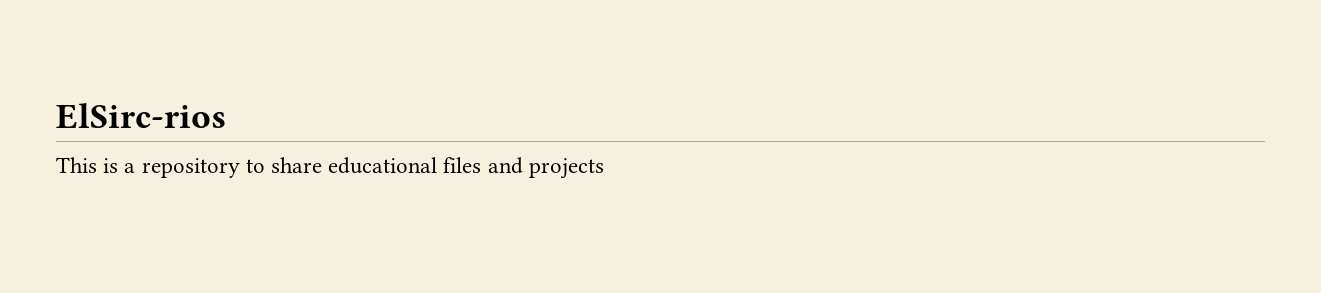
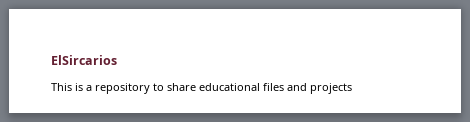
- ElSirc-rios
+ ElSircarios

